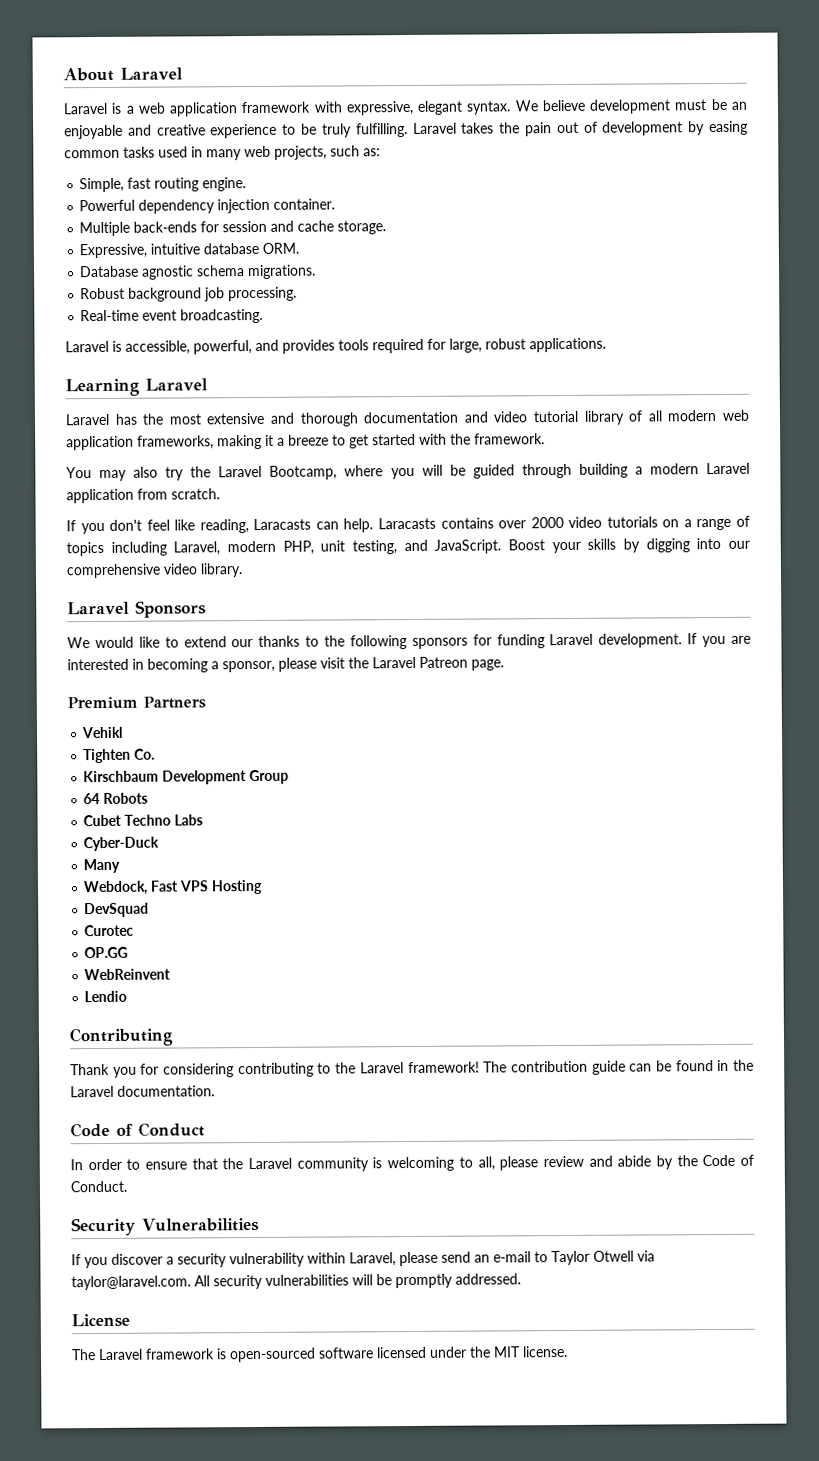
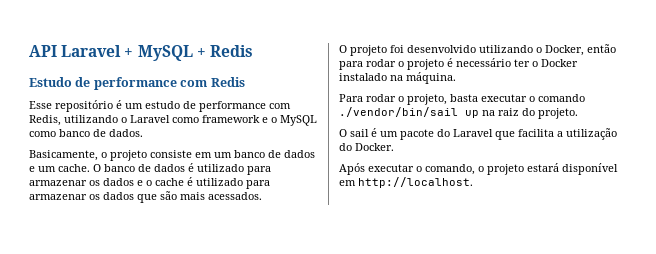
- About Laravel
- Laravel is a web application framework with expressive, elegant syntax. We believe development must be an enjoyable and creative experience to be truly fulfilling. Laravel takes the pain out of development by easing common tasks used in many web projects, such as:
- Simple, fast routing engine.
- Powerful dependency injection container.
- Multiple back-ends for session and cache storage.
- Expressive, intuitive database ORM.
- Database agnostic schema migrations.
- Robust background job processing.
- Real-time event broadcasting.
- Laravel is accessible, powerful, and provides tools required for large, robust applications.
- Learning Laravel
- Laravel has the most extensive and thorough documentation and video tutorial library of all modern web application frameworks, making it a breeze to get started with the framework.
- You may also try the Laravel Bootcamp, where you will be guided through building a modern Laravel application from scratch.
- If you don't feel like reading, Laracasts can help. Laracasts contains over 2000 video tutorials on a range of topics including Laravel, modern PHP, unit testing, and JavaScript. Boost your skills by digging into our comprehensive video library.
- Laravel Sponsors
- We would like to extend our thanks to the following sponsors for funding Laravel development. If you are interested in becoming a sponsor, please visit the Laravel Patreon page.
- Premium Partners
- Vehikl
- Tighten Co.
- Kirschbaum Development Group
- 64 Robots
- Cubet Techno Labs
- Cyber-Duck
- Many
- Webdock, Fast VPS Hosting
- DevSquad
- Curotec
- OP.GG
- WebReinvent
- Lendio
- Contributing
- Thank you for considering contributing to the Laravel framework! The contribution guide can be found in the Laravel documentation.
- Code of Conduct
- In order to ensure that the Laravel community is welcoming to all, please review and abide by the Code of Conduct.
- Security Vulnerabilities
- If you discover a security vulnerability within Laravel, please send an e-mail to Taylor Otwell via taylor@laravel.com. All security vulnerabilities will be promptly addressed.
- License
- The Laravel framework is open-sourced software licensed under the MIT license.
+ API Laravel + MySQL + Redis
+ Estudo de performance com Redis
+ Esse repositório é um estudo de performance com Redis, utilizando o Laravel como framework e o MySQL como banco de dados.
+ Basicamente, o projeto consiste em um banco de dados e um cache. O banco de dados é utilizado para armazenar os dados e o cache é utilizado para armazenar os dados que são mais acessados.
+ O projeto foi desenvolvido utilizando o Docker, então para rodar o projeto é necessário ter o Docker instalado na máquina.
+ Para rodar o projeto, basta executar o comando ./vendor/bin/sail up na raiz do projeto.
+ O sail é um pacote do Laravel que facilita a utilização do Docker.
+ Após executar o comando, o projeto estará disponível em http://localhost.

